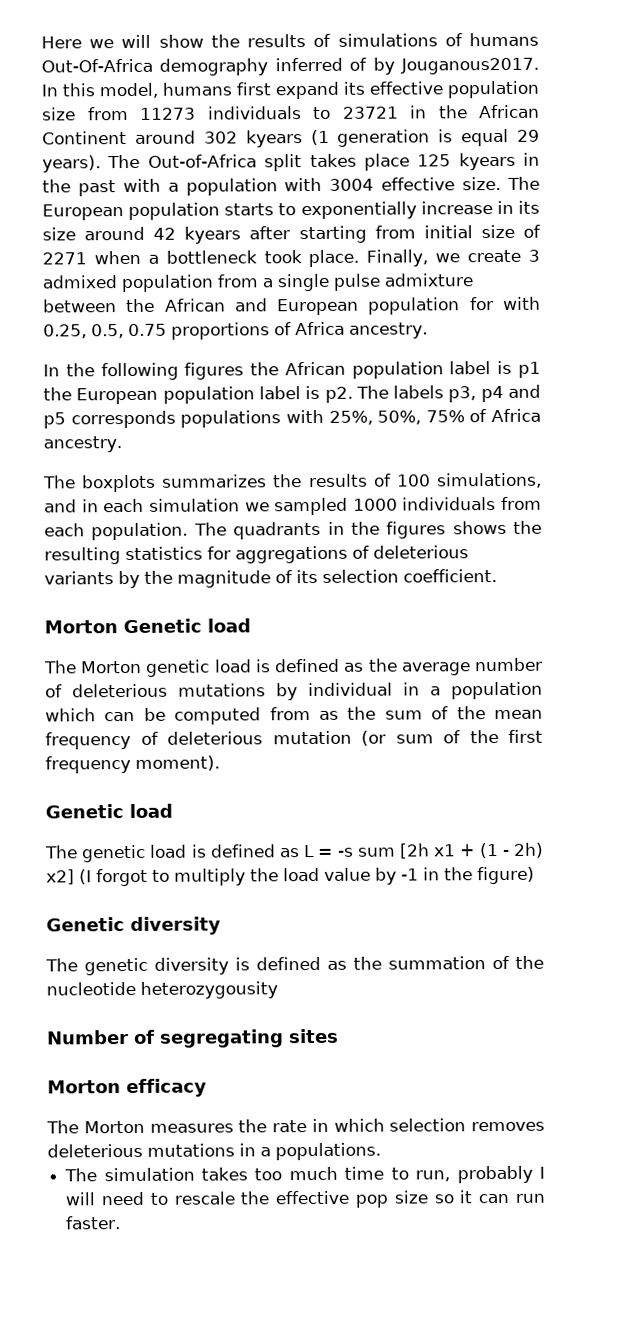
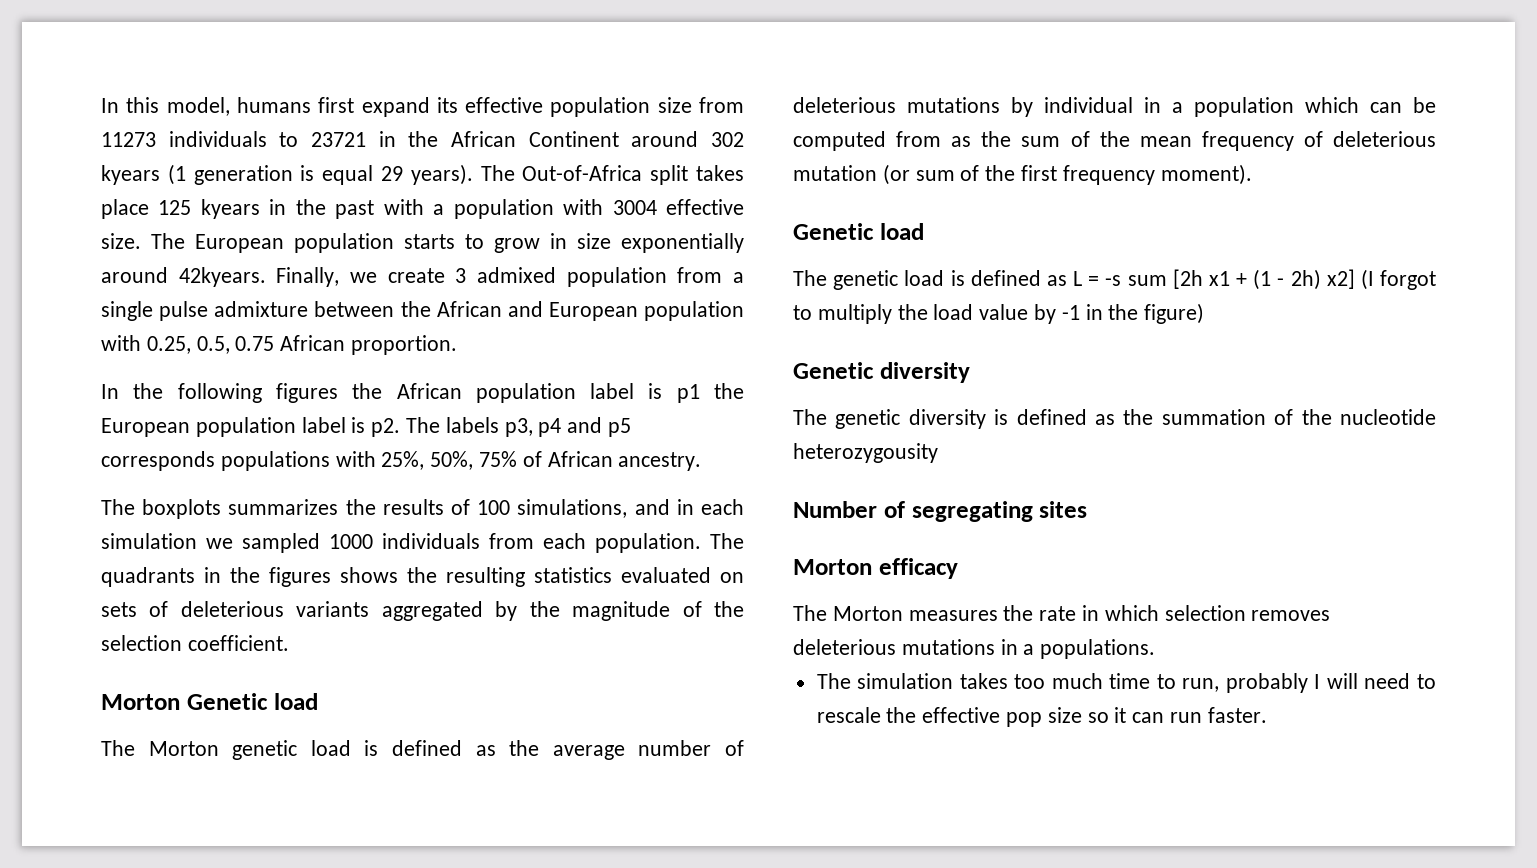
- Here we will show the results of simulations of humans Out-Of-Africa demography inferred of by Jouganous2017.
- The European population starts to exponentially increase in its size around 42 kyears after starting from initial size of 2271 when a bottleneck took place.
+ The European population starts to grow in size exponentially around 42kyears.
- Finally, we create 3 admixed population from a single pulse admixture between the African and European population for with 0.25, 0.5, 0.75 proportions of Africa ancestry.
+ Finally, we create 3 admixed population from a single pulse admixture between the African and European population with 0.25, 0.5, 0.75 African proportion.
- The labels p3, p4 and p5 corresponds populations with 25%, 50%, 75% of Africa ancestry.
+ The labels p3, p4 and p5 corresponds populations with 25%, 50%, 75% of African ancestry.
- The quadrants in the figures shows the resulting statistics for aggregations of deleterious variants by the magnitude of its selection coefficient.
+ The quadrants in the figures shows the resulting statistics evaluated on sets of deleterious variants aggregated by the magnitude of the selection coefficient.

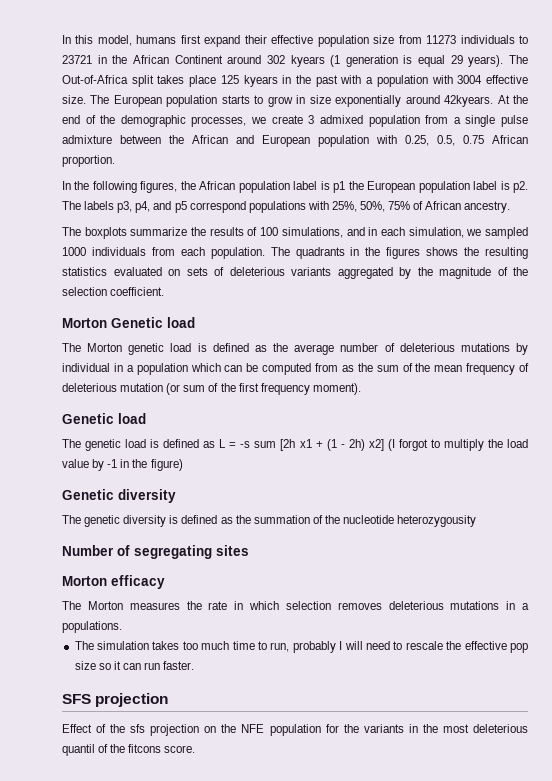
- In this model, humans first expand its effective population size from 11273 individuals to 23721 in the African Continent around 302 kyears (1 generation is equal 29 years).
+ In this model, humans first expand their effective population size from 11273 individuals to 23721 in the African Continent around 302 kyears (1 generation is equal 29 years).
- Finally, we create 3 admixed population from a single pulse admixture between the African and European population with 0.25, 0.5, 0.75 African proportion.
+ At the end of the demographic processes, we create 3 admixed population from a single pulse admixture between the African and European population with 0.25, 0.5, 0.75 African proportion.
- In the following figures the African population label is p1 the European population label is p2.
+ In the following figures, the African population label is p1 the European population label is p2.
- The labels p3, p4 and p5 corresponds populations with 25%, 50%, 75% of African ancestry.
+ The labels p3, p4, and p5 correspond populations with 25%, 50%, 75% of African ancestry.
- The boxplots summarizes the results of 100 simulations, and in each simulation we sampled 1000 individuals from each population.
+ The boxplots summarize the results of 100 simulations, and in each simulation, we sampled 1000 individuals from each population.
+ SFS projection
+ Effect of the sfs projection on the NFE population for the variants in the most deleterious quantil of the fitcons score.

